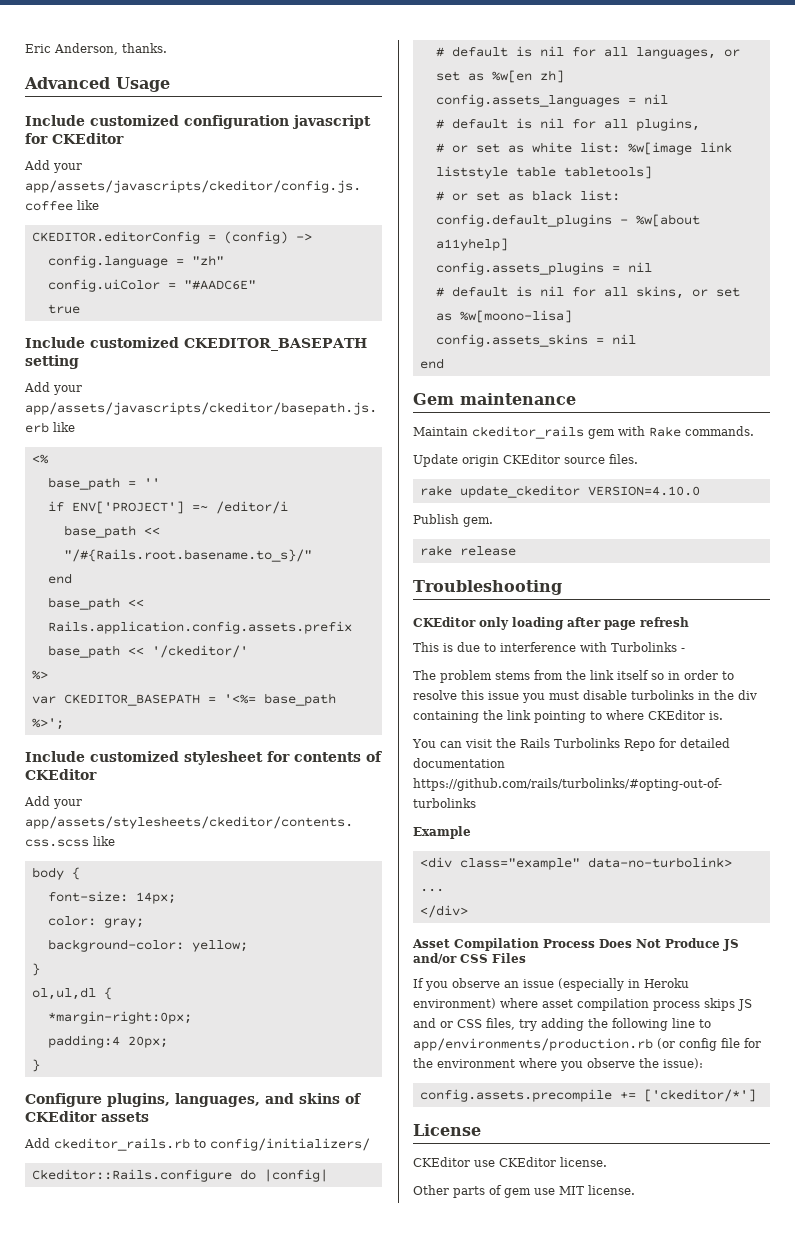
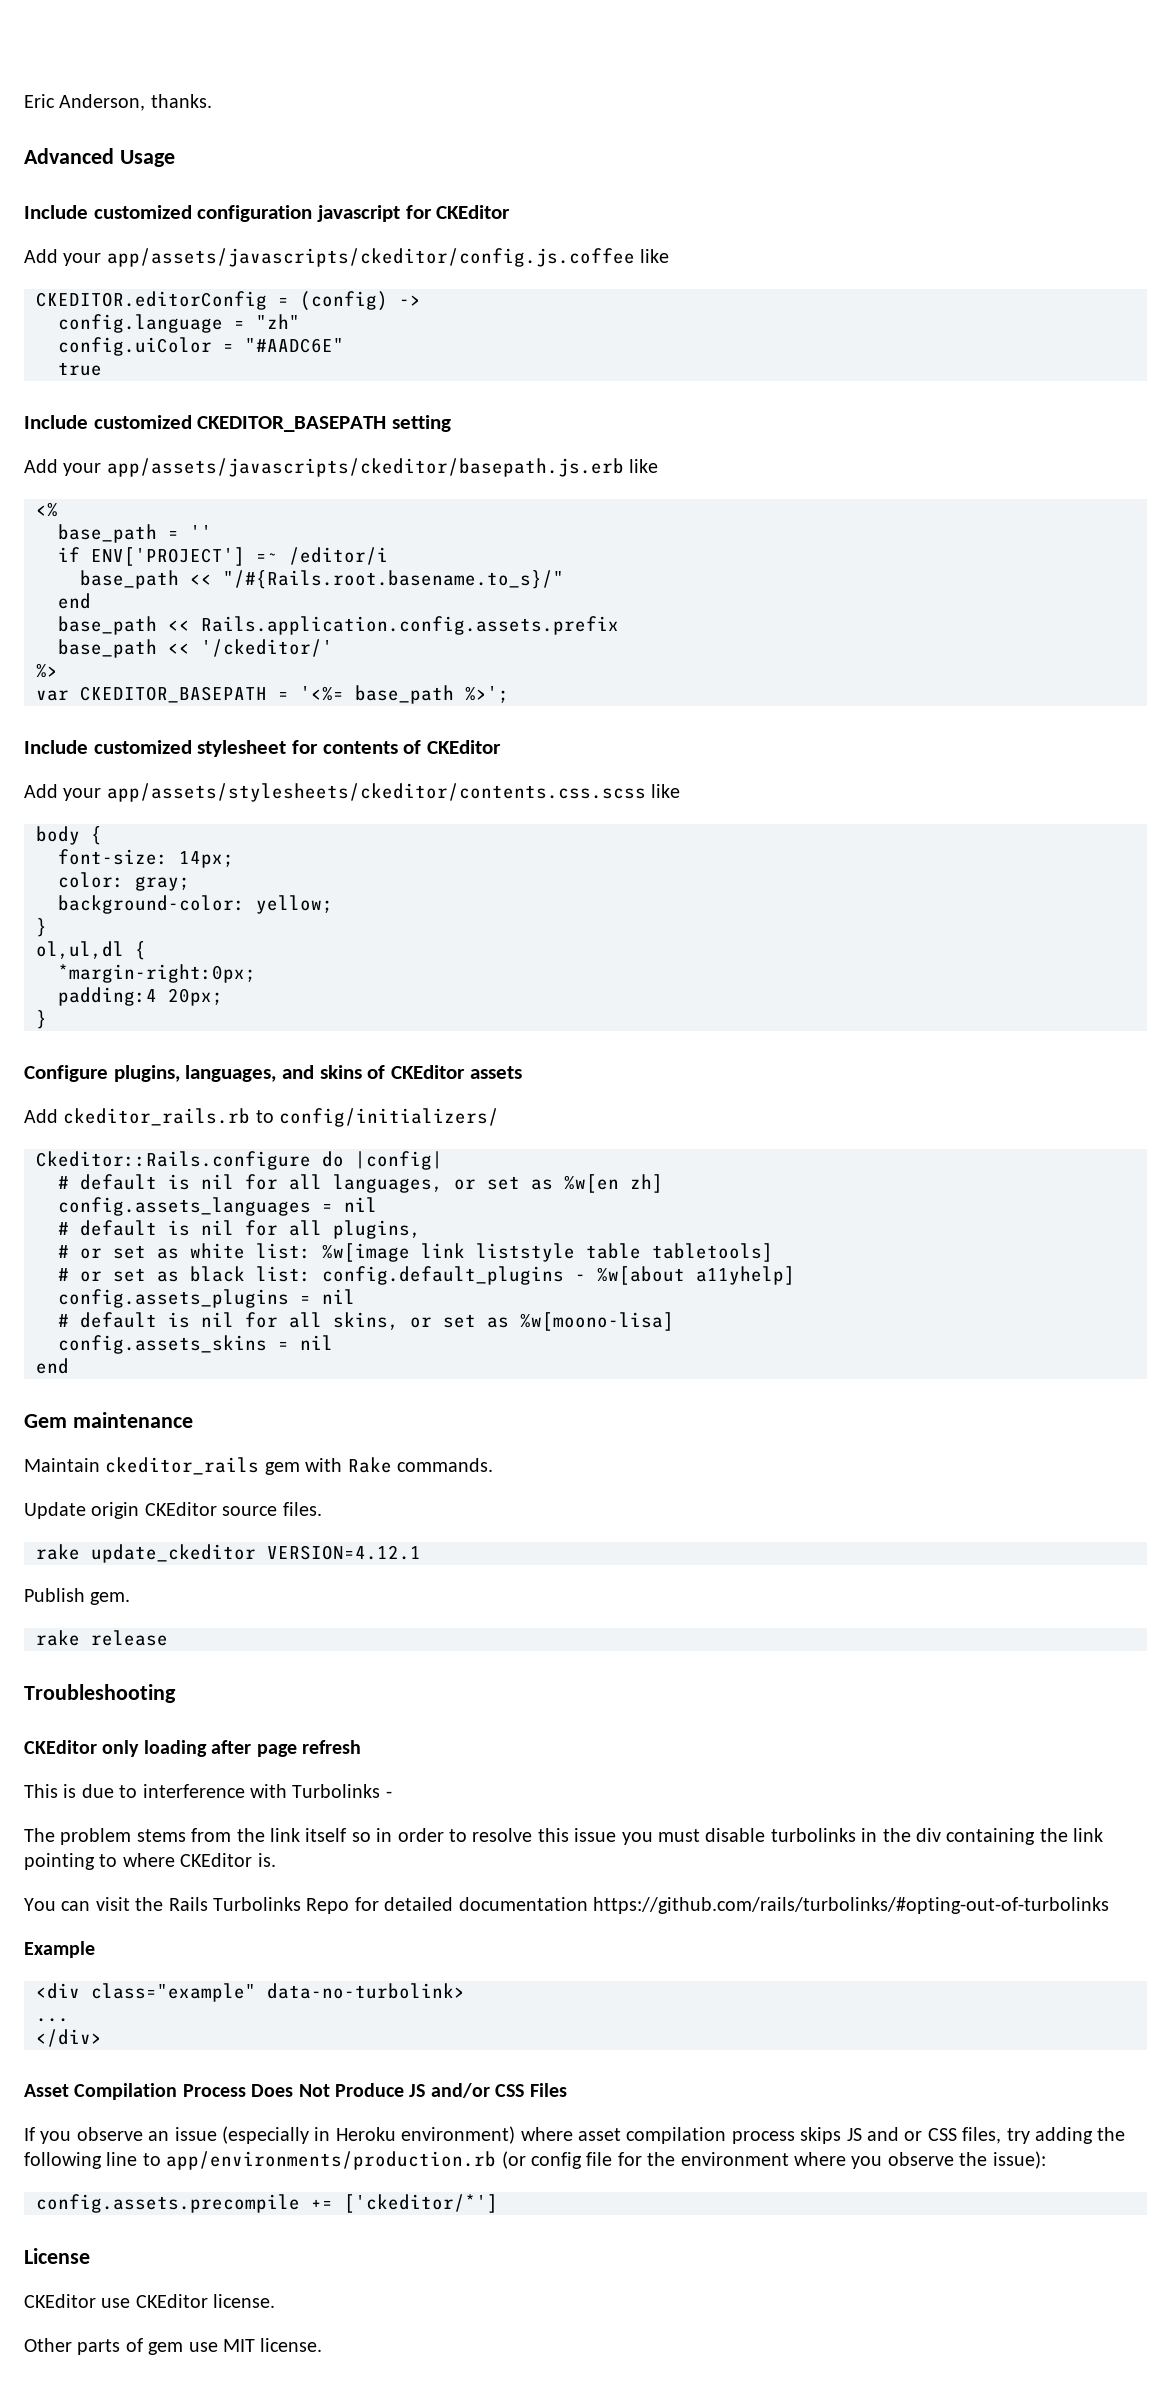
- rake update_ckeditor VERSION=4.10.0
+ rake update_ckeditor VERSION=4.12.1

